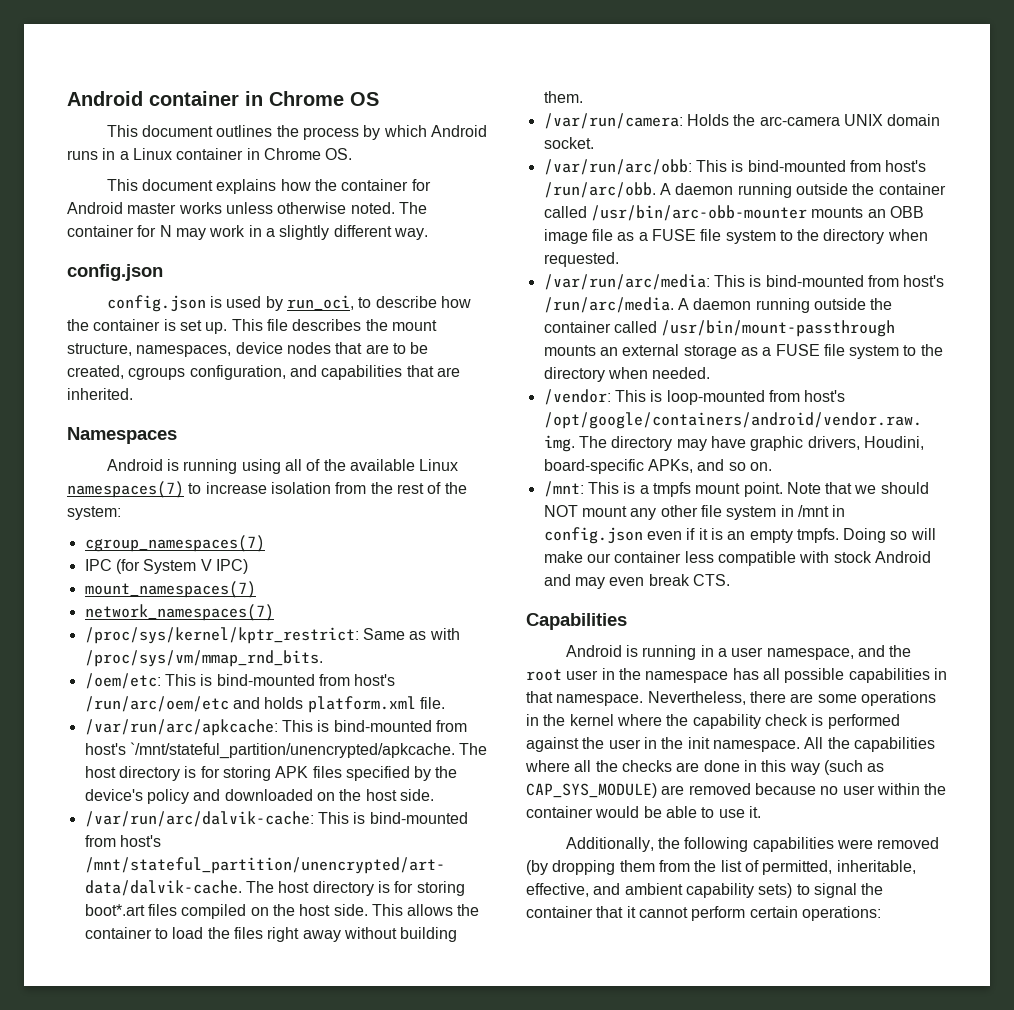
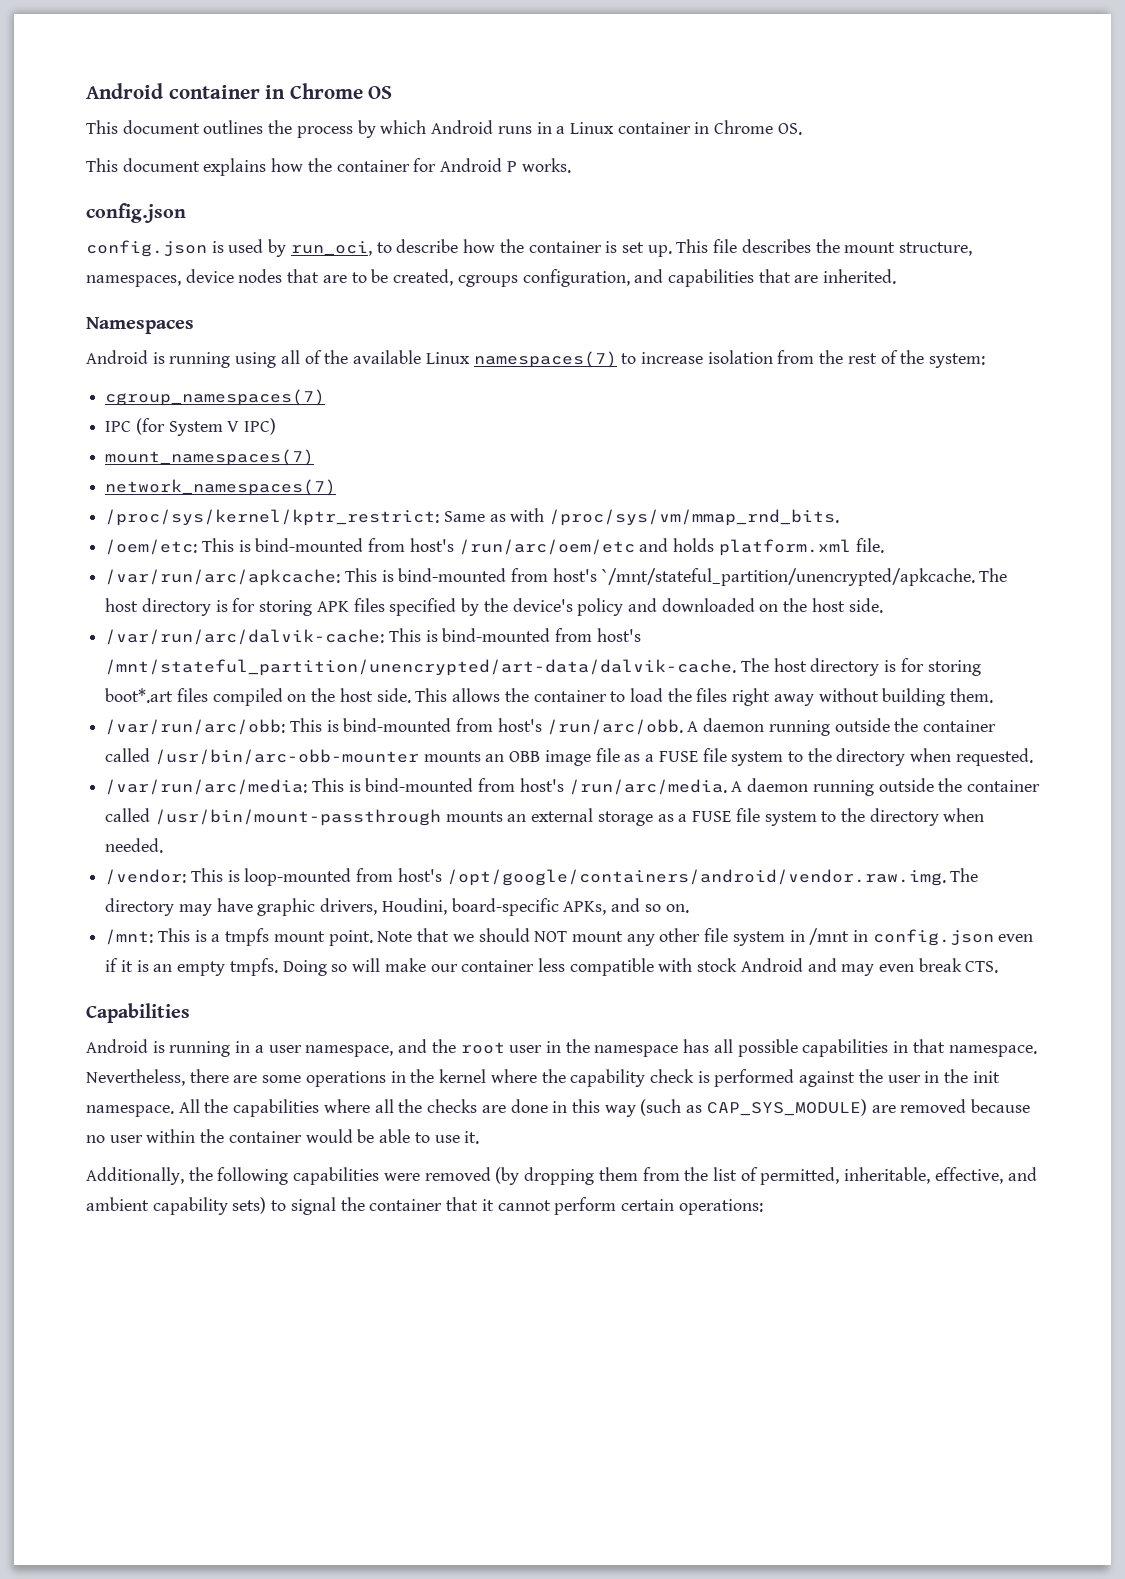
- This document explains how the container for Android master works unless otherwise noted. The container for N may work in a slightly different way.
+ This document explains how the container for Android P works.
- /var/run/camera: Holds the arc-camera UNIX domain socket.

